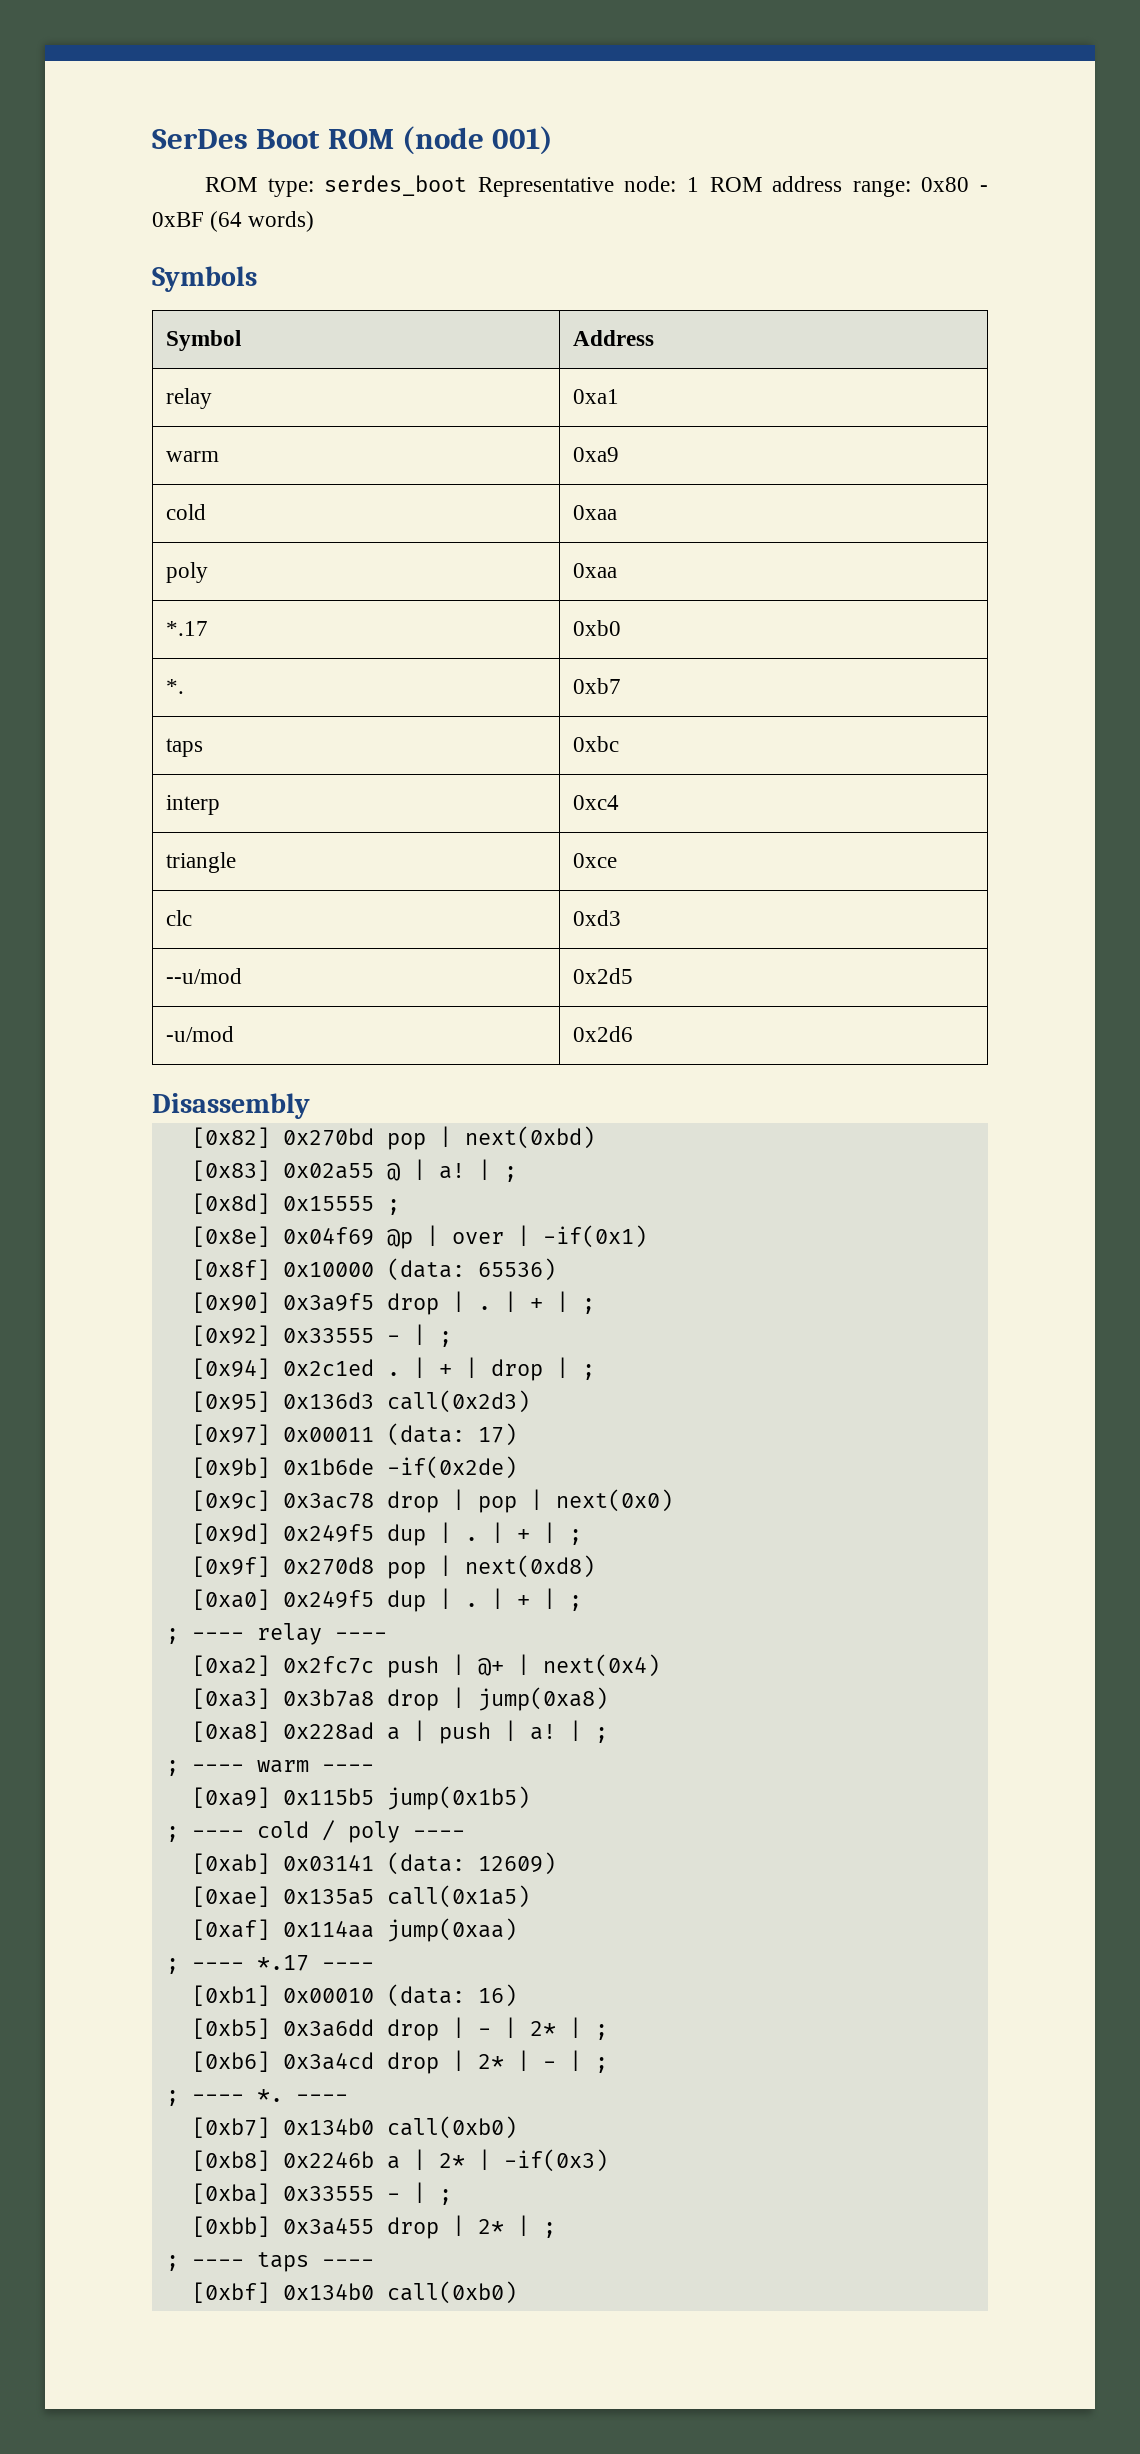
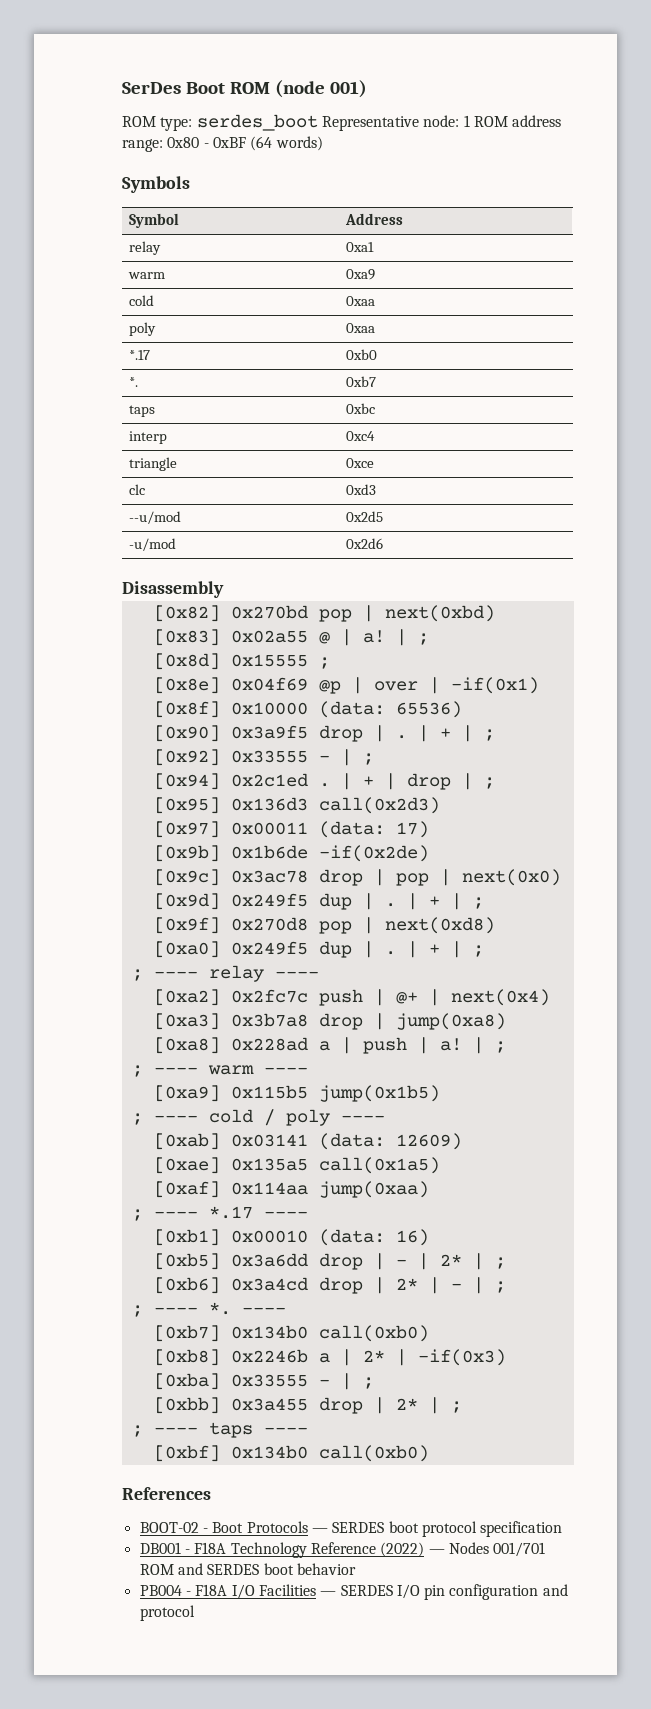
+ References
+ BOOT-02 - Boot Protocols — SERDES boot protocol specification
+ DB001 - F18A Technology Reference (2022) — Nodes 001/701 ROM and SERDES boot behavior
+ PB004 - F18A I/O Facilities — SERDES I/O pin configuration and protocol

